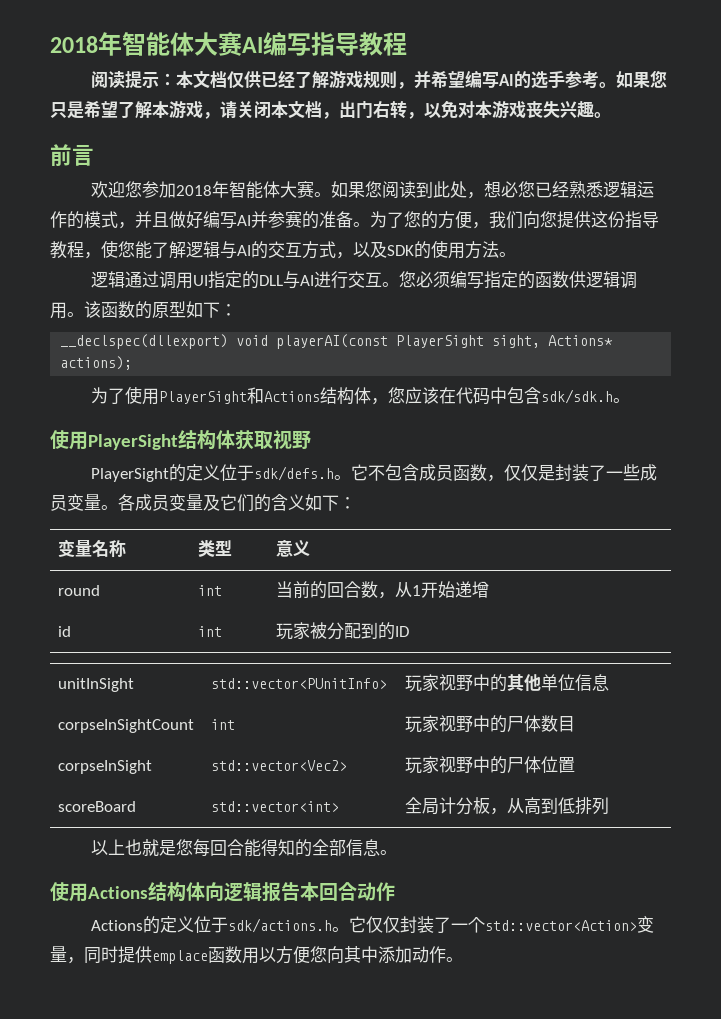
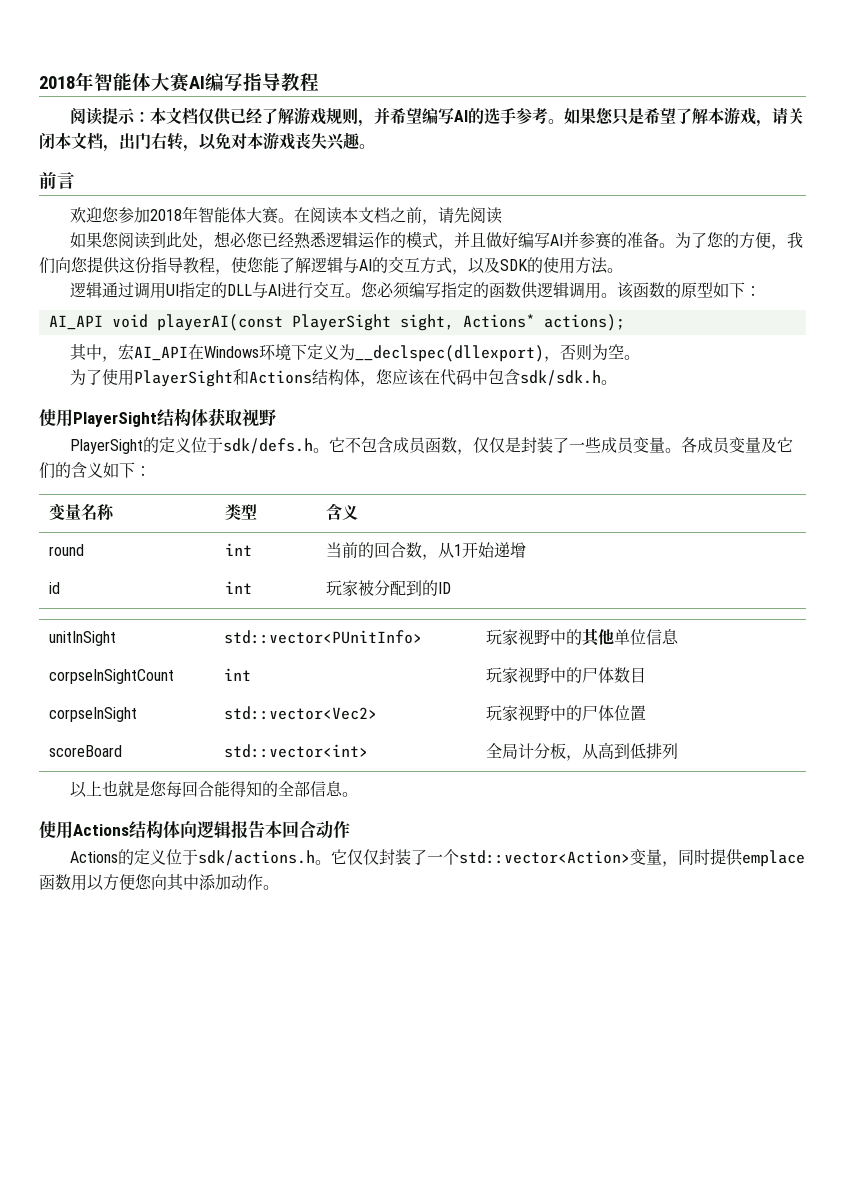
- 欢迎您参加2018年智能体大赛。如果您阅读到此处，想必您已经熟悉逻辑运作的模式，并且做好编写AI并参赛的准备。
+ 欢迎您参加2018年智能体大赛。在阅读本文档之前，请先阅读
+ 如果您阅读到此处，想必您已经熟悉逻辑运作的模式，并且做好编写AI并参赛的准备。
- __declspec(dllexport) void playerAI(const PlayerSight sight, Actions* actions);
+ AI_API void playerAI(const PlayerSight sight, Actions* actions);
+ 其中，宏AI_API在Windows环境下定义为__declspec(dllexport)，否则为空。
- 变量名称 | 类型 | 意义
+ 变量名称 | 类型 | 含义

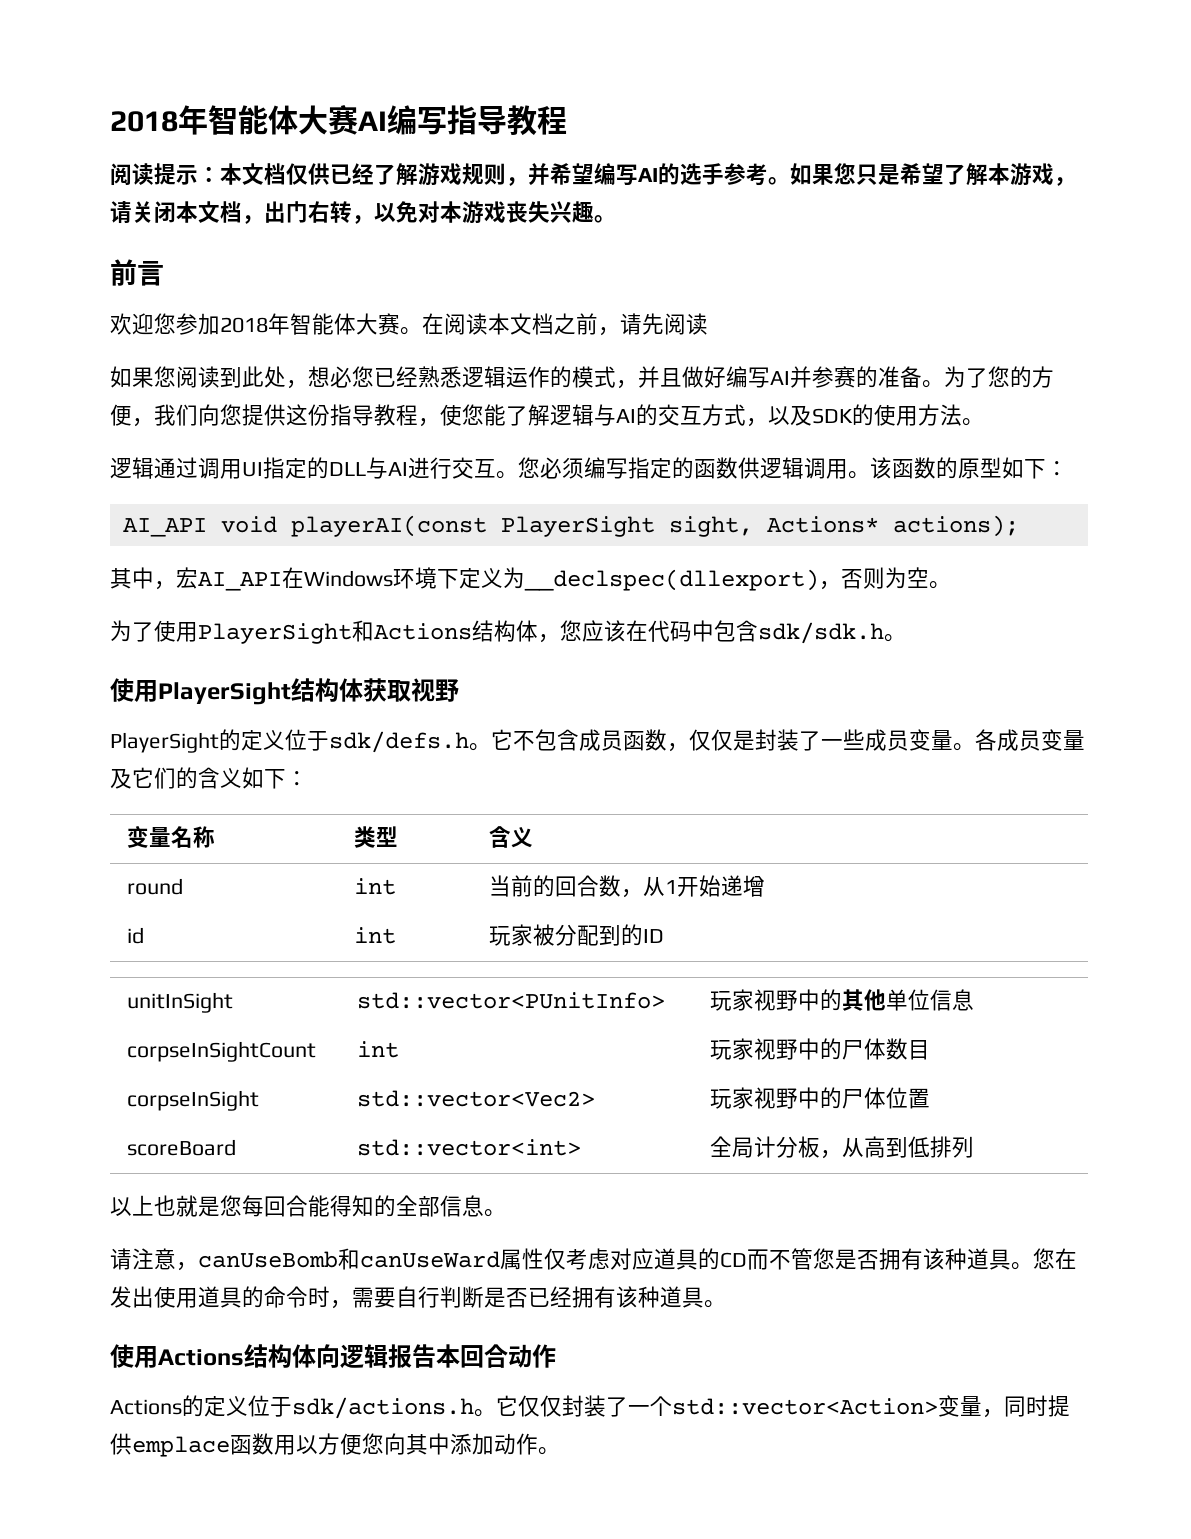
+ 请注意，canUseBomb和canUseWard属性仅考虑对应道具的CD而不管您是否拥有该种道具。您在发出使用道具的命令时，需要自行判断是否已经拥有该种道具。

